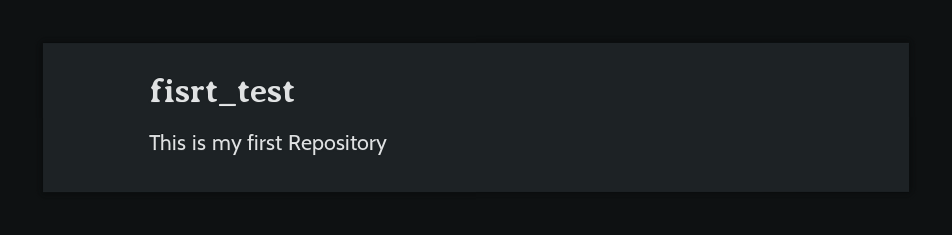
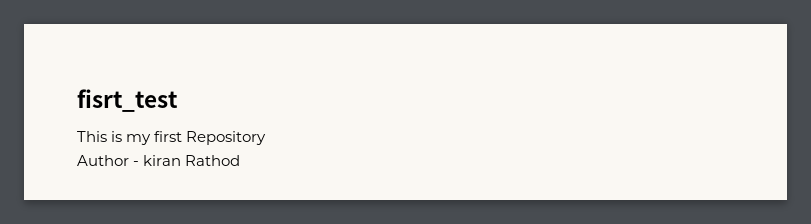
+ Author - kiran Rathod

